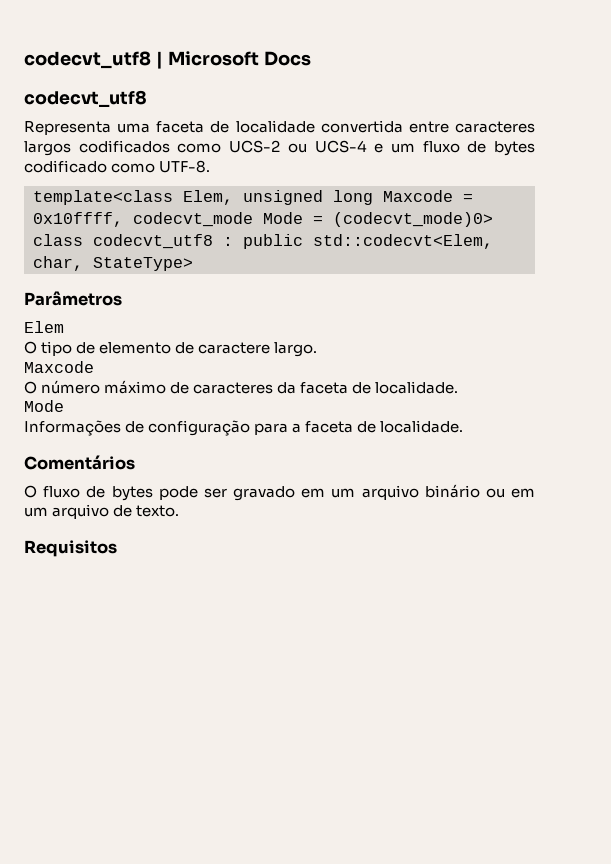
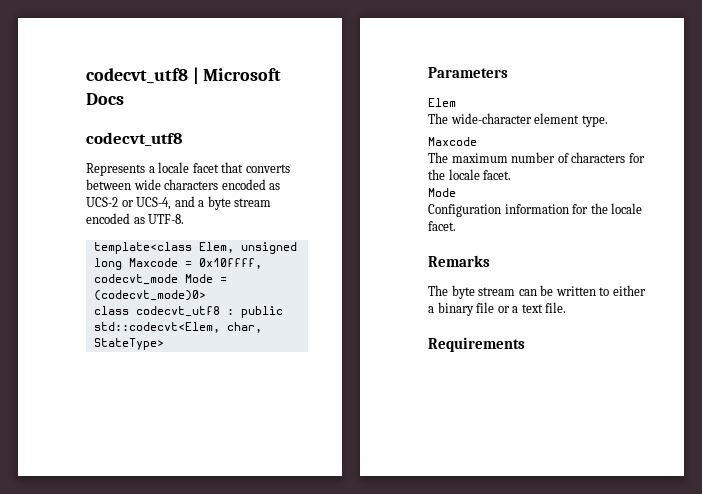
- Representa uma faceta de localidade convertida entre caracteres largos codificados como UCS-2 ou UCS-4 e um fluxo de bytes codificado como UTF-8.
+ Represents a locale facet that converts between wide characters encoded as UCS-2 or UCS-4, and a byte stream encoded as UTF-8.
- Parâmetros
+ Parameters
- O tipo de elemento de caractere largo.
+ The wide-character element type.
  Maxcode
- O número máximo de caracteres da faceta de localidade.
+ The maximum number of characters for the locale facet.
  Mode
- Informações de configuração para a faceta de localidade.
- Comentários
- O fluxo de bytes pode ser gravado em um arquivo binário ou em um arquivo de texto.
- Requisitos
+ Configuration information for the locale facet.
+ Remarks
+ The byte stream can be written to either a binary file or a text file.
+ Requirements

